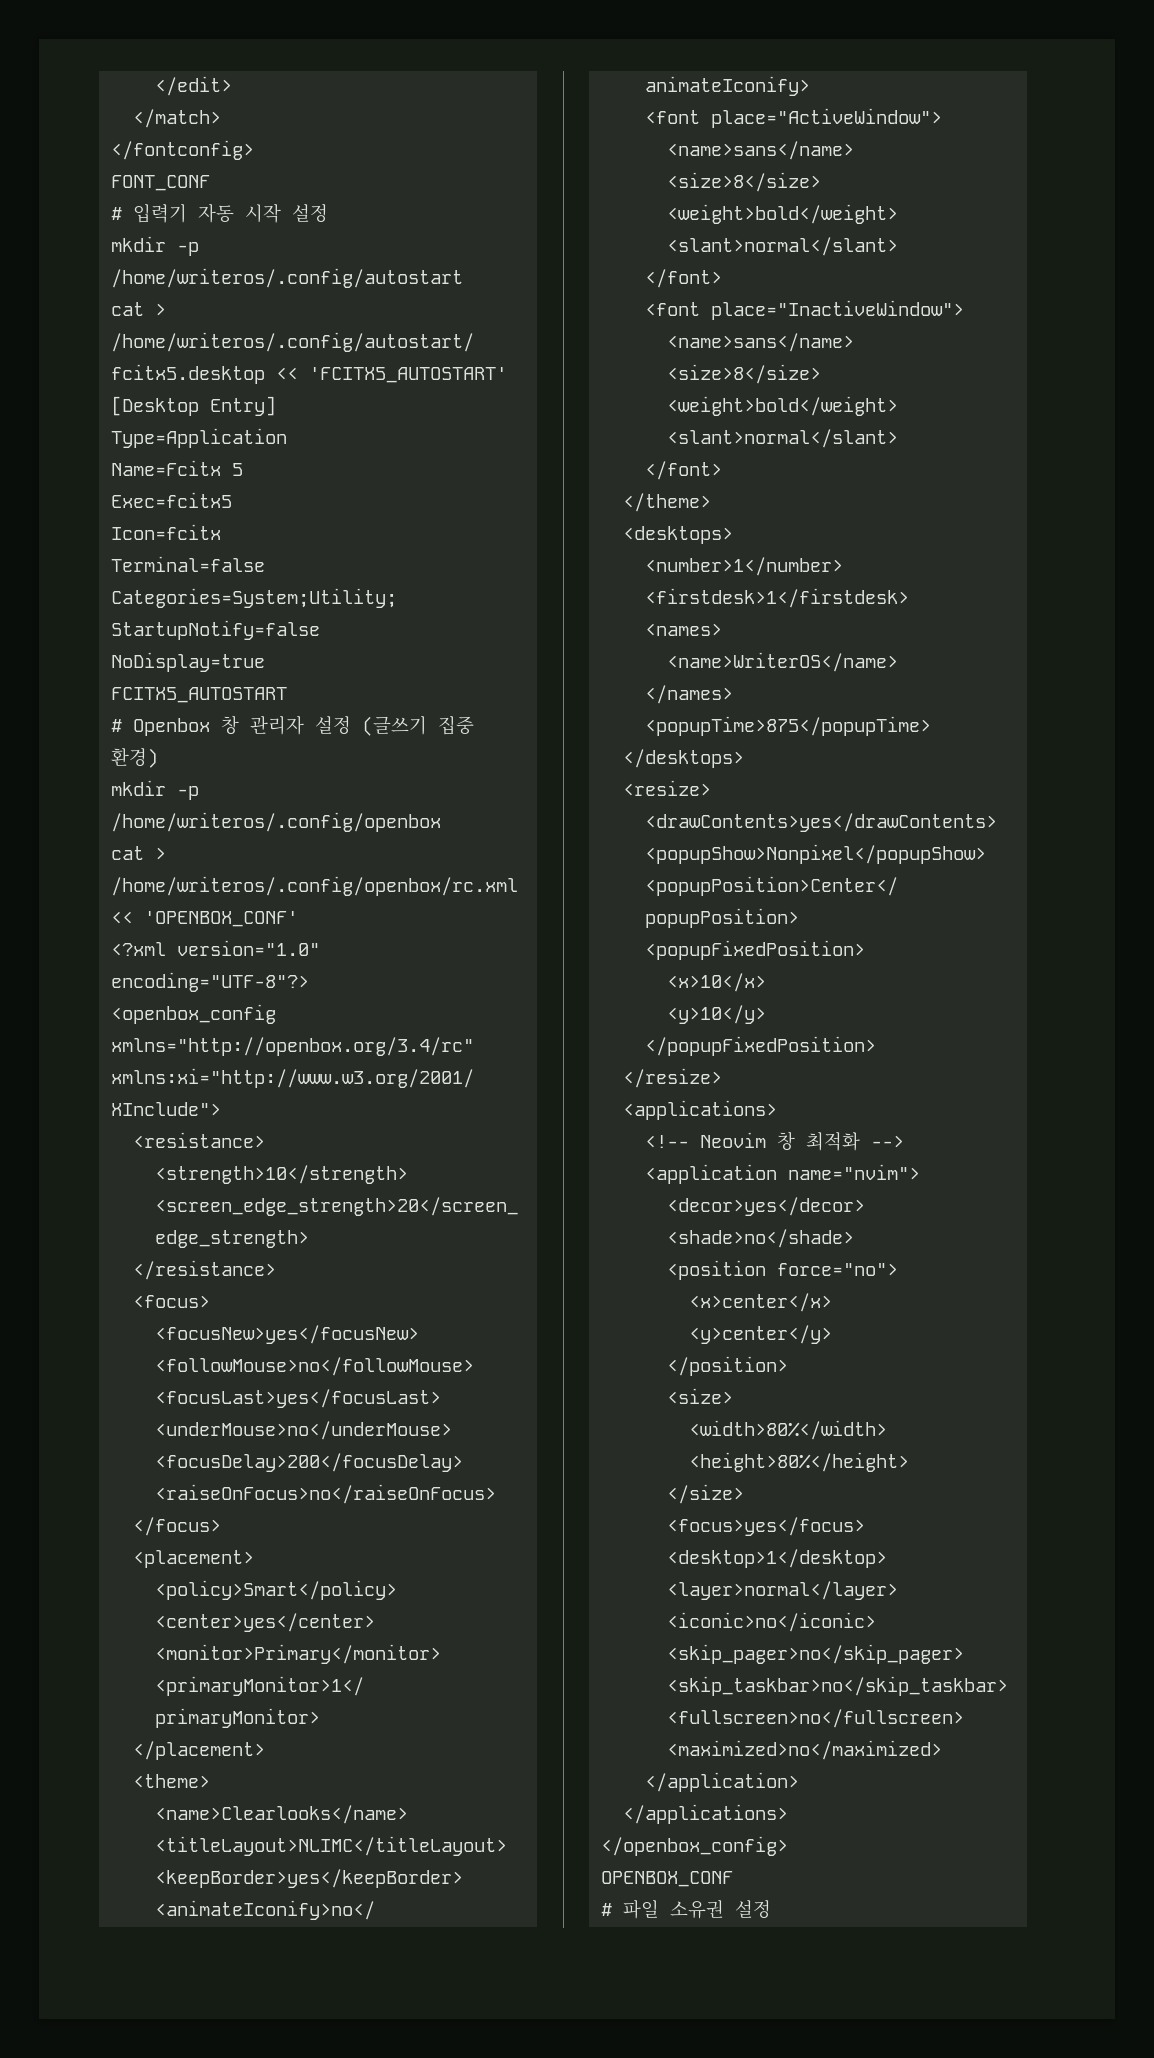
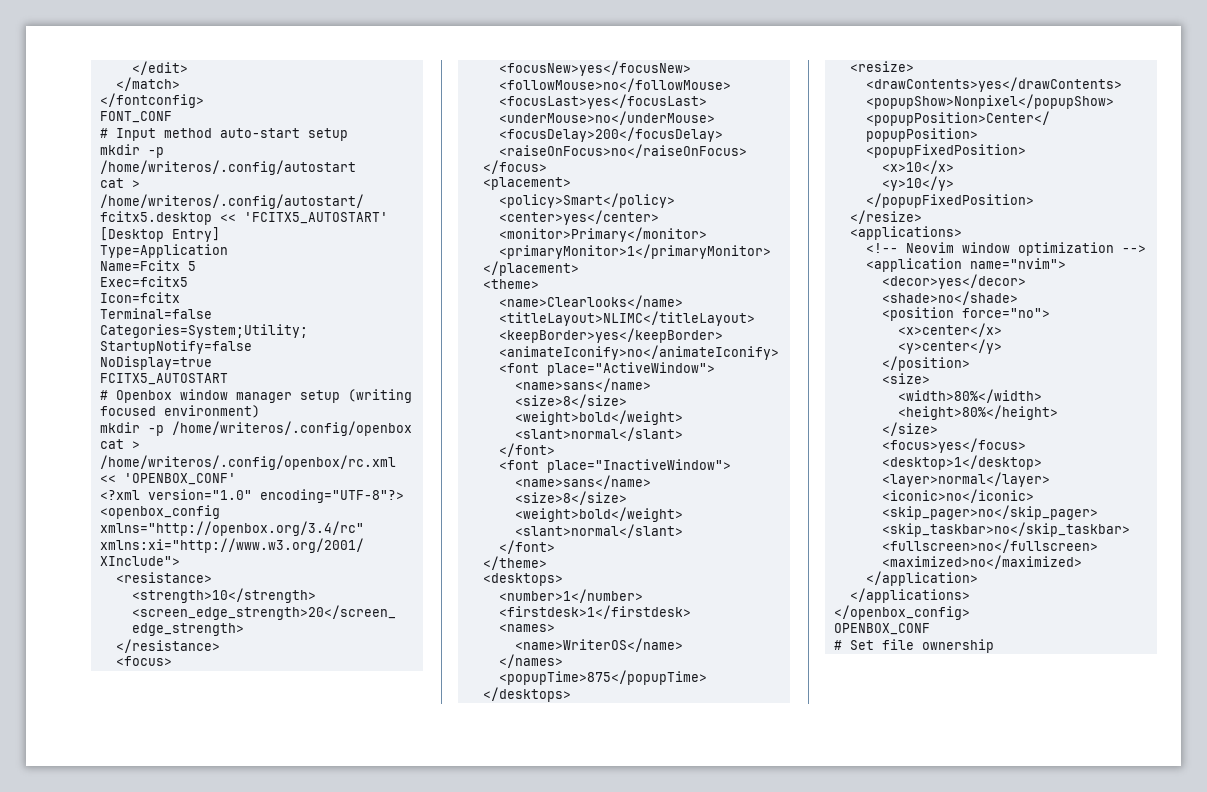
- # 입력기 자동 시작 설정
+ # Input method auto-start setup
- # Openbox 창 관리자 설정 (글쓰기 집중 환경)
+ # Openbox window manager setup (writing focused environment)
- <!-- Neovim 창 최적화 -->
+ <!-- Neovim window optimization -->
- # 파일 소유권 설정
+ # Set file ownership

